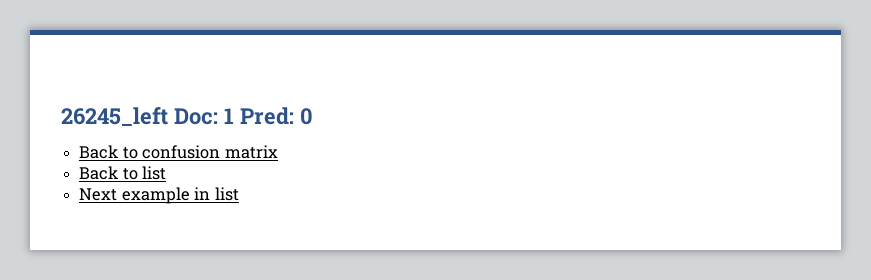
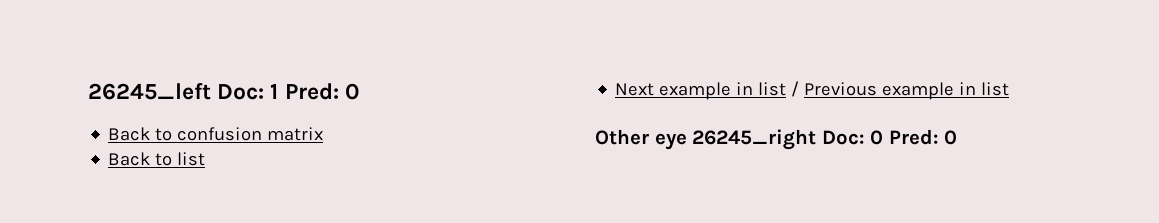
- Next example in list
+ Next example in list / Previous example in list
+ Other eye 26245_right Doc: 0 Pred: 0

